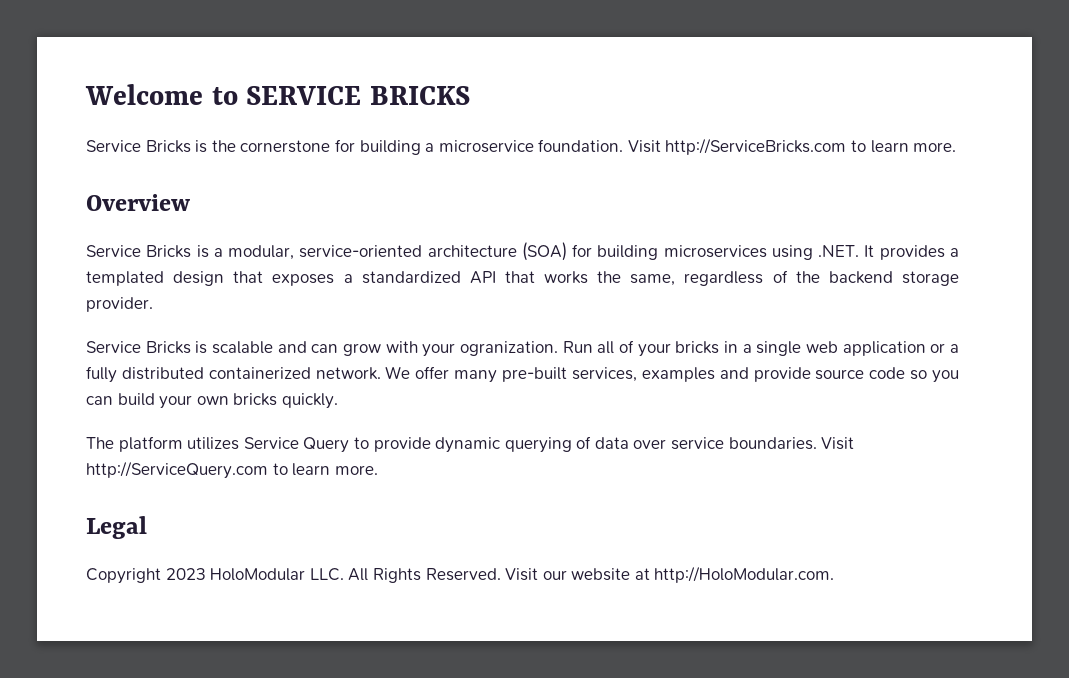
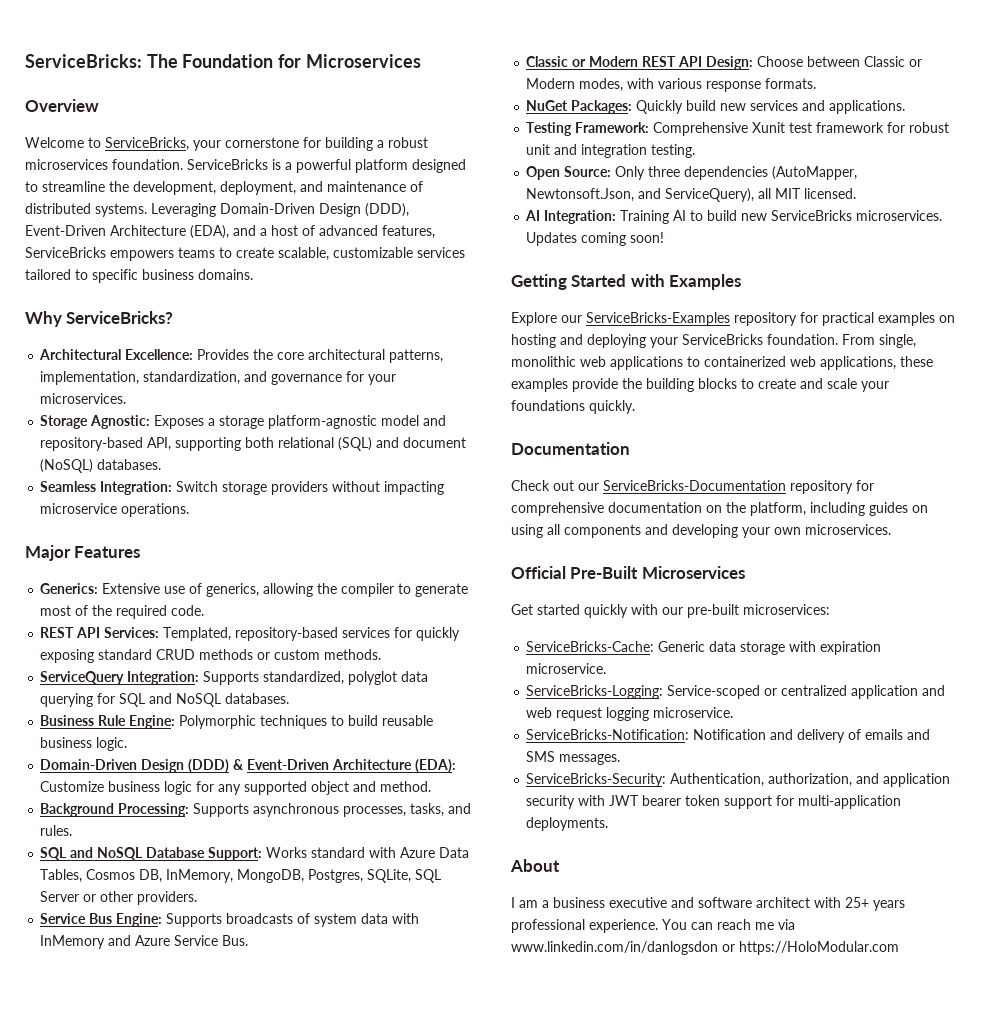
- Welcome to SERVICE BRICKS
- Service Bricks is the cornerstone for building a microservice foundation. Visit http://ServiceBricks.com to learn more.
+ ServiceBricks: The Foundation for Microservices
  Overview
- Service Bricks is a modular, service-oriented architecture (SOA) for building microservices using .NET. It provides a templated design that exposes a standardized API that works the same, regardless of the backend storage provider.
- Service Bricks is scalable and can grow with your ogranization. Run all of your bricks in a single web application or a fully distributed containerized network. We offer many pre-built services, examples and provide source code so you can build your own bricks quickly.
- The platform utilizes Service Query to provide dynamic querying of data over service boundaries. Visit http://ServiceQuery.com to learn more.
- Legal
- Copyright 2023 HoloModular LLC. All Rights Reserved. Visit our website at http://HoloModular.com.
+ Welcome to ServiceBricks, your cornerstone for building a robust microservices foundation. ServiceBricks is a powerful platform designed to streamline the development, deployment, and maintenance of distributed systems. Leveraging Domain-Driven Design (DDD), Event-Driven Architecture (EDA), and a host of advanced features, ServiceBricks empowers teams to create scalable, customizable services tailored to specific business domains.
+ Why ServiceBricks?
+ Architectural Excellence: Provides the core architectural patterns, implementation, standardization, and governance for your microservices.
+ Storage Agnostic: Exposes a storage platform-agnostic model and repository-based API, supporting both relational (SQL) and document (NoSQL) databases.
+ Seamless Integration: Switch storage providers without impacting microservice operations.
+ Major Features
+ Generics: Extensive use of generics, allowing the compiler to generate most of the required code.
+ REST API Services: Templated, repository-based services for quickly exposing standard CRUD methods or custom methods.
+ ServiceQuery Integration: Supports standardized, polyglot data querying for SQL and NoSQL databases.
+ Business Rule Engine: Polymorphic techniques to build reusable business logic.
+ Domain-Driven Design (DDD) & Event-Driven Architecture (EDA): Customize business logic for any supported object and method.
+ Background Processing: Supports asynchronous processes, tasks, and rules.
+ SQL and NoSQL Database Support: Works standard with Azure Data Tables, Cosmos DB, InMemory, MongoDB, Postgres, SQLite, SQL Server or other providers.
+ Service Bus Engine: Supports broadcasts of system data with InMemory and Azure Service Bus.
+ Classic or Modern REST API Design: Choose between Classic or Modern modes, with various response formats.
+ NuGet Packages: Quickly build new services and applications.
+ Testing Framework: Comprehensive Xunit test framework for robust unit and integration testing.
+ Open Source: Only three dependencies (AutoMapper, Newtonsoft.Json, and ServiceQuery), all MIT licensed.
+ AI Integration: Training AI to build new ServiceBricks microservices. Updates coming soon!
+ Getting Started with Examples
+ Explore our ServiceBricks-Examples repository for practical examples on hosting and deploying your ServiceBricks foundation. From single, monolithic web applications to containerized web applications, these examples provide the building blocks to create and scale your foundations quickly.
+ Documentation
+ Check out our ServiceBricks-Documentation repository for comprehensive documentation on the platform, including guides on using all components and developing your own microservices.
+ Official Pre-Built Microservices
+ Get started quickly with our pre-built microservices:
+ ServiceBricks-Cache: Generic data storage with expiration microservice.
+ ServiceBricks-Logging: Service-scoped or centralized application and web request logging microservice.
+ ServiceBricks-Notification: Notification and delivery of emails and SMS messages.
+ ServiceBricks-Security: Authentication, authorization, and application security with JWT bearer token support for multi-application deployments.
+ About
+ I am a business executive and software architect with 25+ years professional experience. You can reach me via www.linkedin.com/in/danlogsdon or https://HoloModular.com

